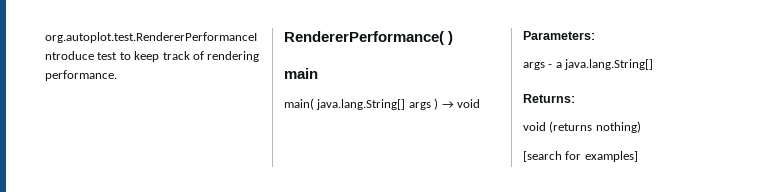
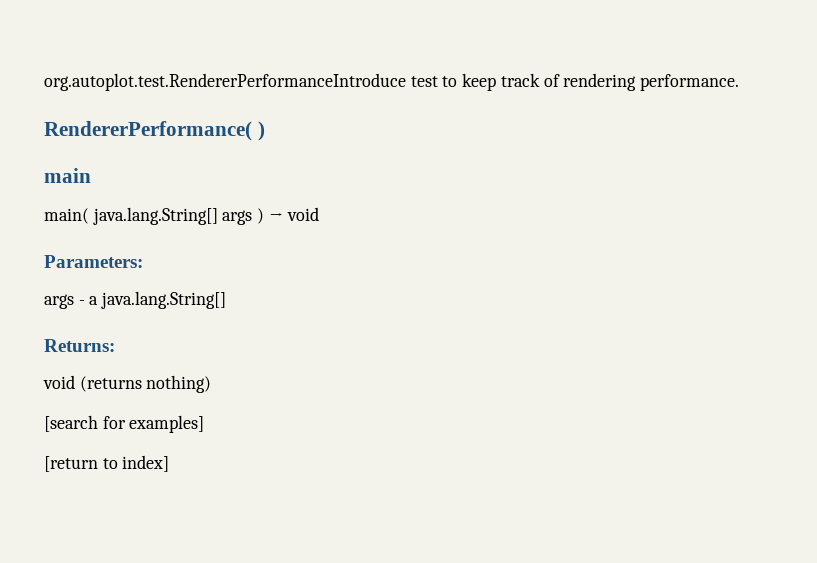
+ [return to index]

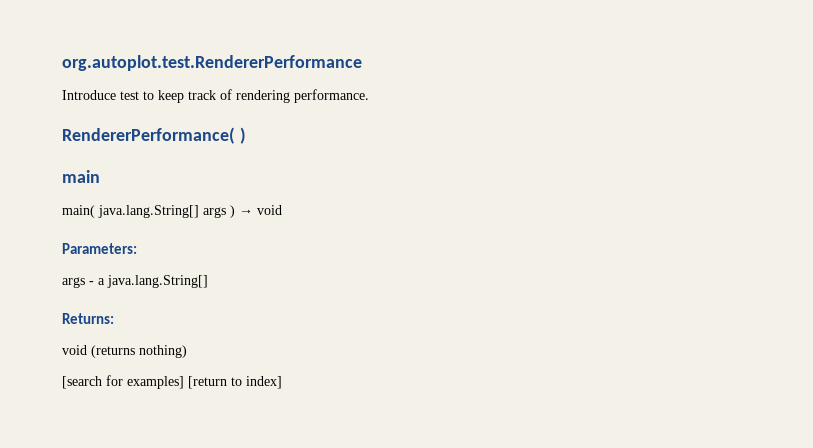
- org.autoplot.test.RendererPerformanceIntroduce test to keep track of rendering performance.
+ org.autoplot.test.RendererPerformance
+ Introduce test to keep track of rendering performance.
- [search for examples]
- [return to index]
+ [search for examples] [return to index]

